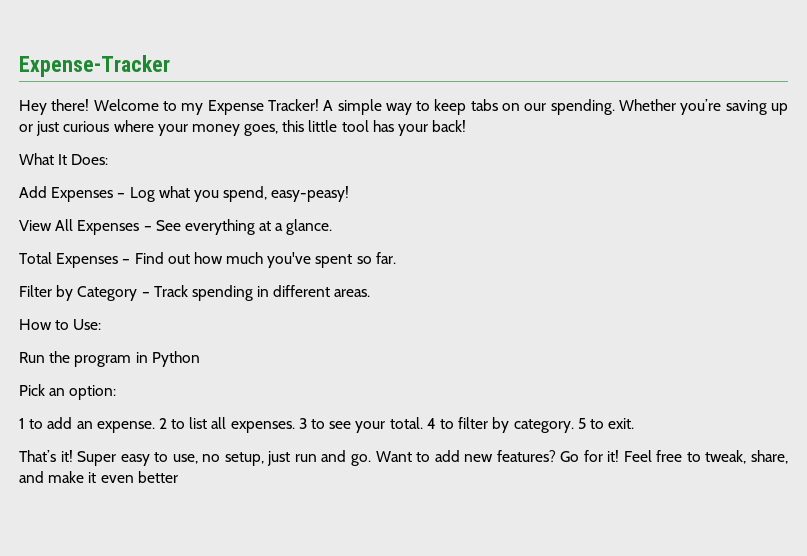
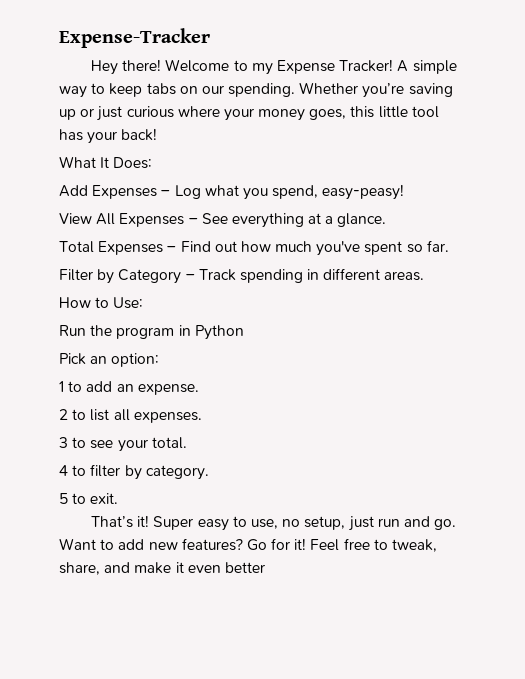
- 1 to add an expense. 2 to list all expenses. 3 to see your total. 4 to filter by category. 5 to exit.
+ 1 to add an expense.
+ 2 to list all expenses.
+ 3 to see your total.
+ 4 to filter by category.
+ 5 to exit.

